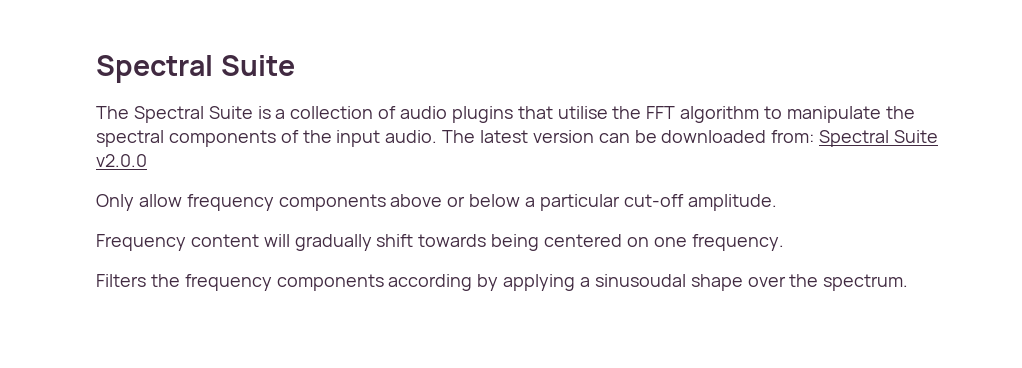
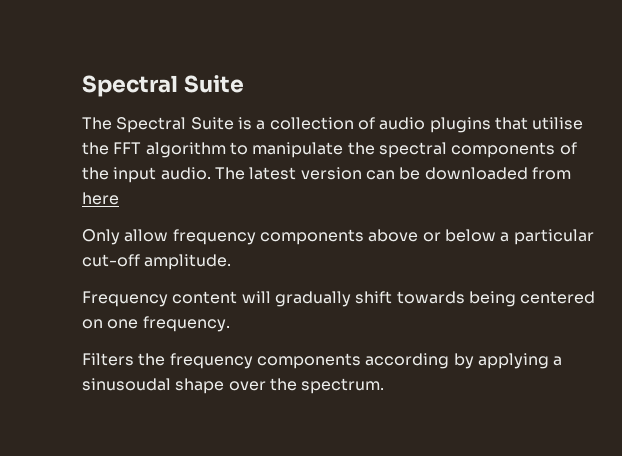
- The latest version can be downloaded from: Spectral Suite v2.0.0
+ The latest version can be downloaded from here

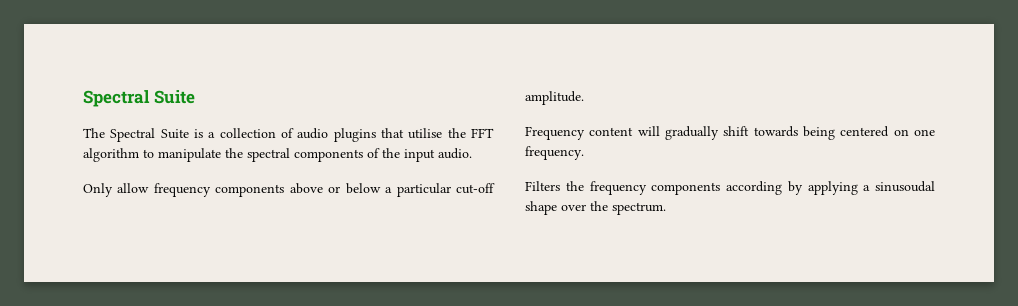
- The latest version can be downloaded from here

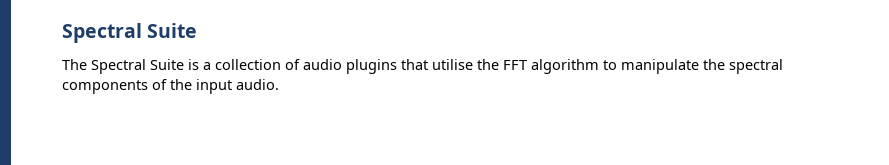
- Only allow frequency components above or below a particular cut-off amplitude.
- Frequency content will gradually shift towards being centered on one frequency.
- Filters the frequency components according by applying a sinusoudal shape over the spectrum.

